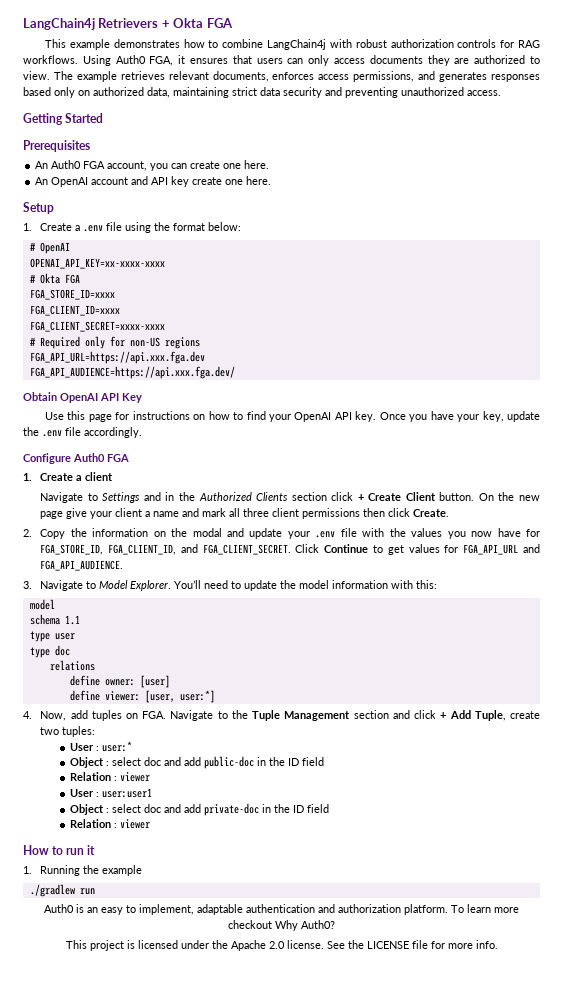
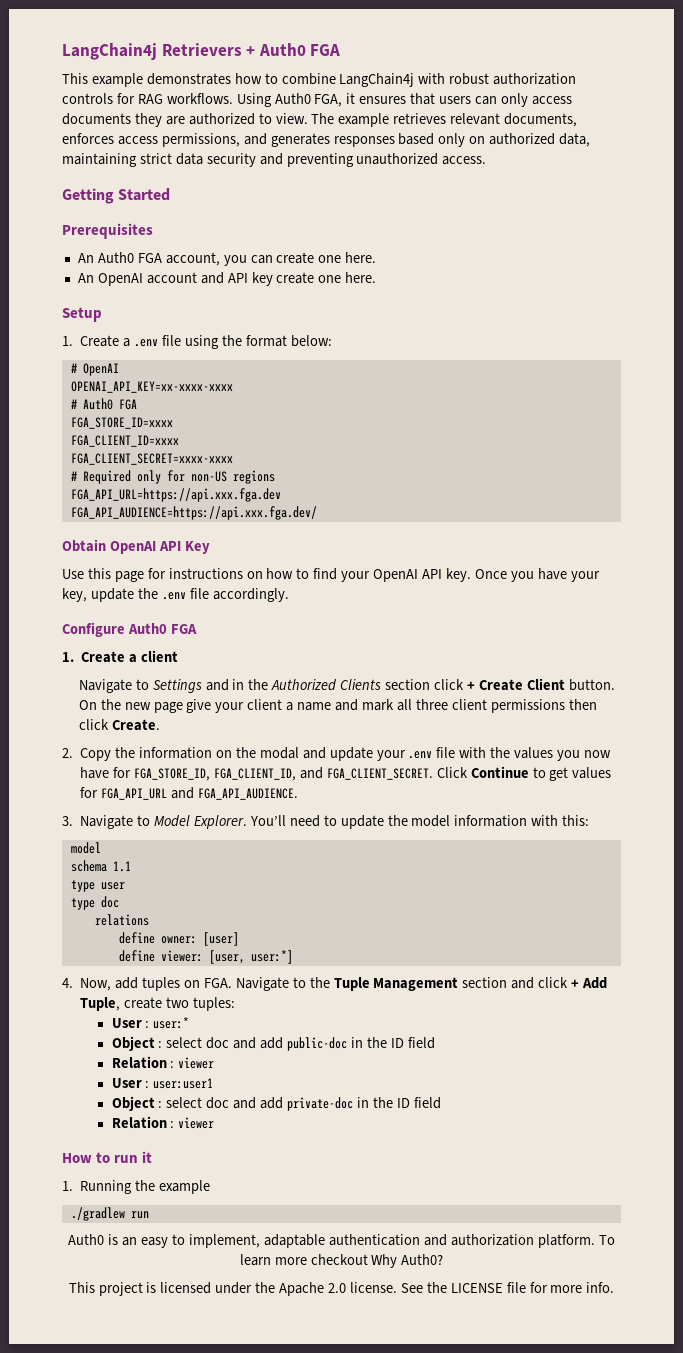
- LangChain4j Retrievers + Okta FGA
+ LangChain4j Retrievers + Auth0 FGA
- # Okta FGA
+ # Auth0 FGA

